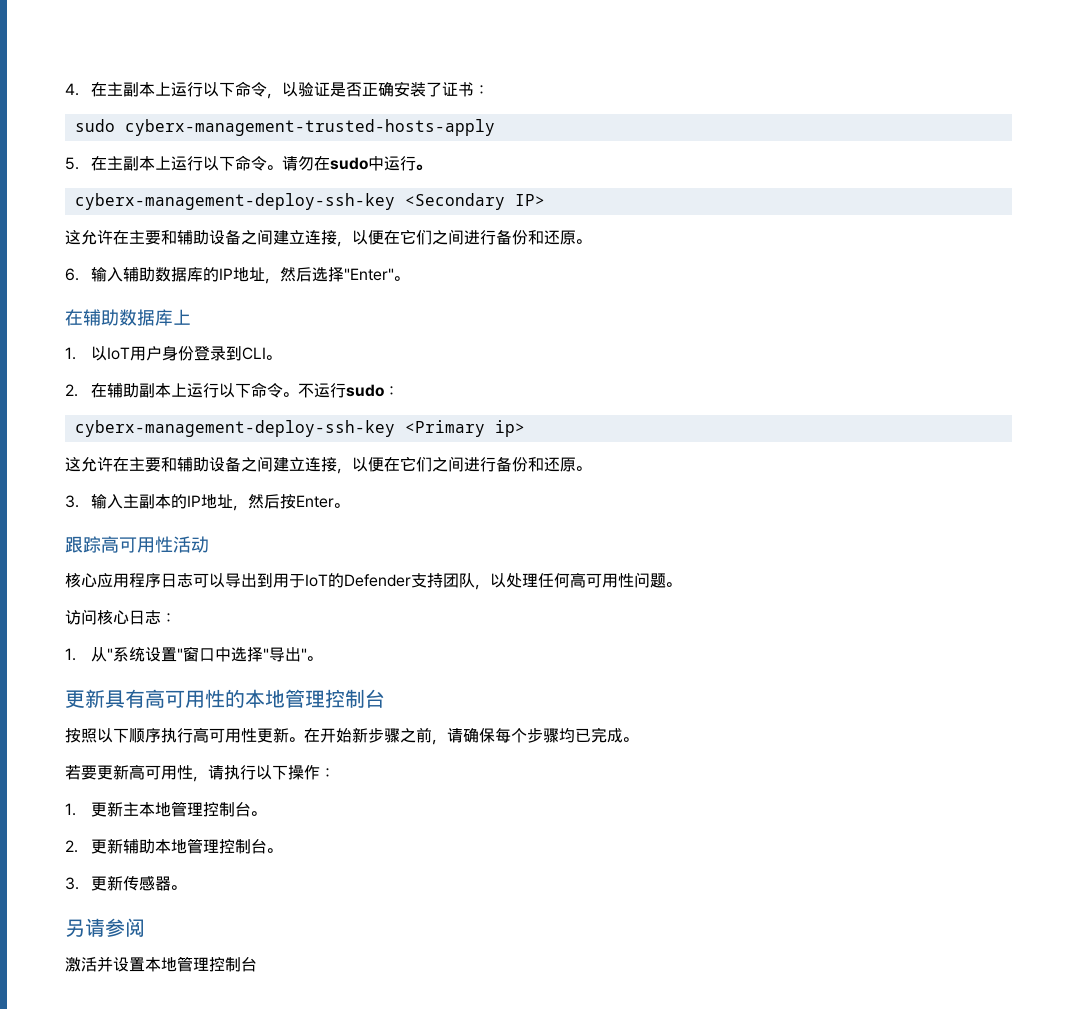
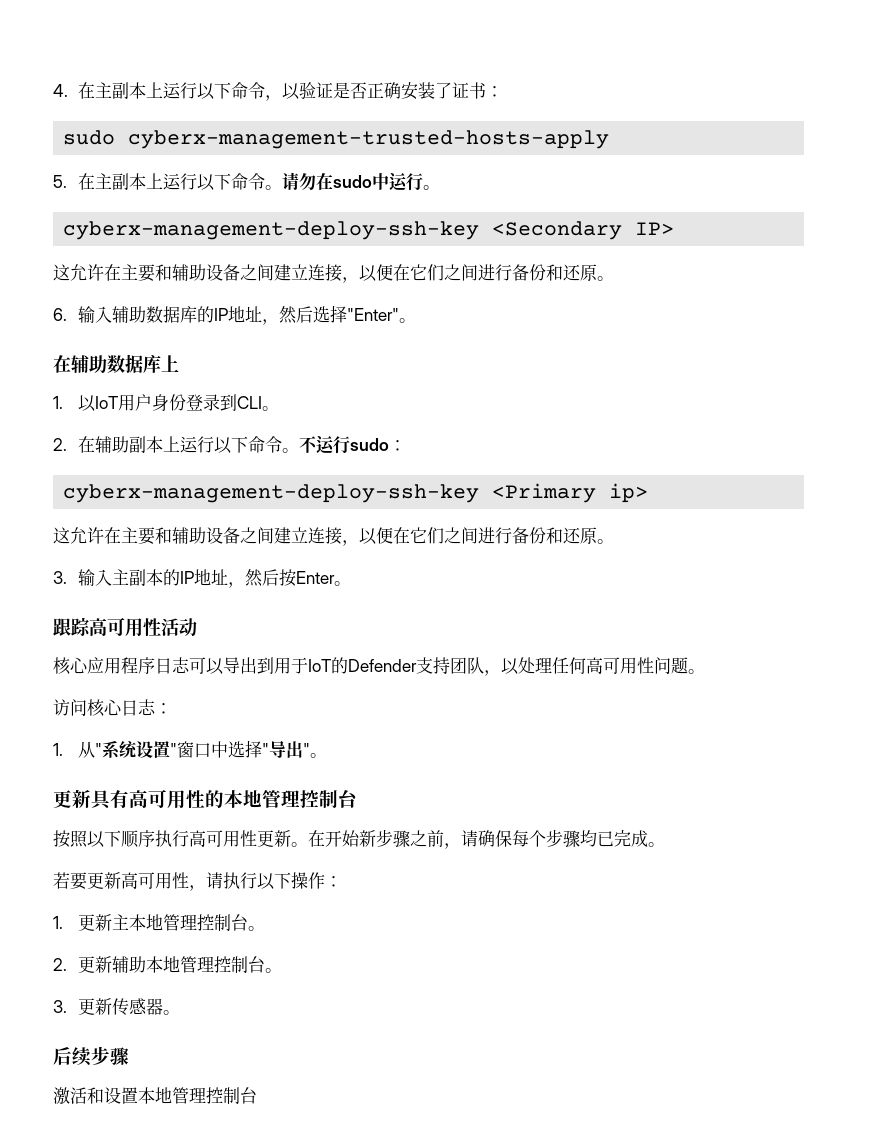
- 另请参阅
+ 后续步骤
- 激活并设置本地管理控制台
+ 激活和设置本地管理控制台

